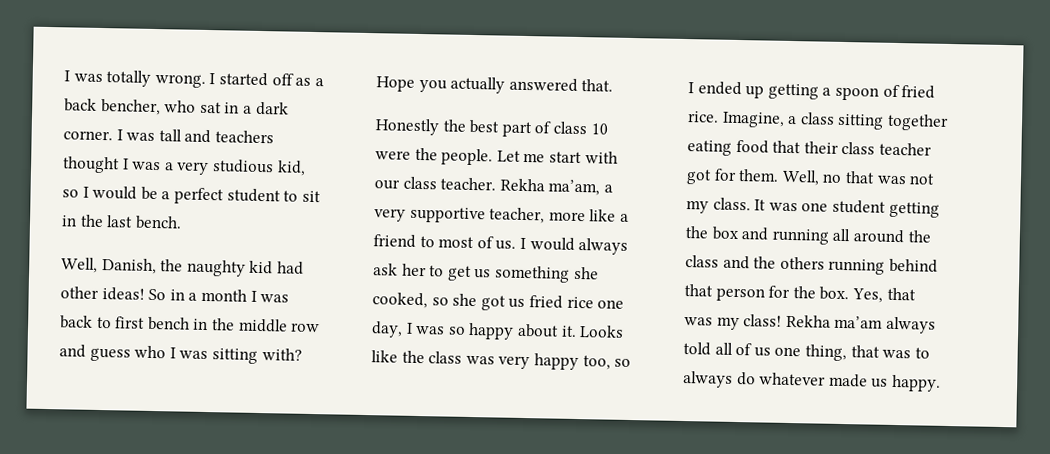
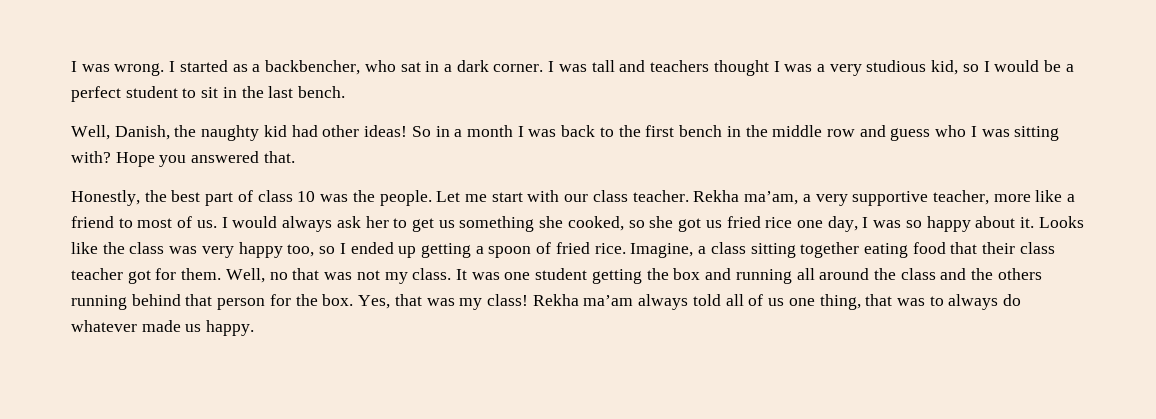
- I was totally wrong.
+ I was wrong.
- I started off as a back bencher, who sat in a dark corner.
+ I started as a backbencher, who sat in a dark corner.
- So in a month I was back to first bench in the middle row and guess who I was sitting with?
+ So in a month I was back to the first bench in the middle row and guess who I was sitting with?
- Hope you actually answered that.
+ Hope you answered that.
- Honestly the best part of class 10 were the people.
+ Honestly, the best part of class 10 was the people.

